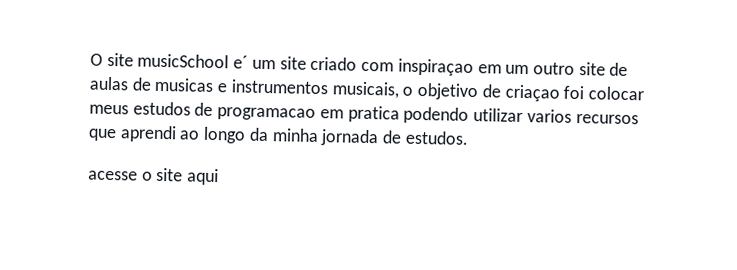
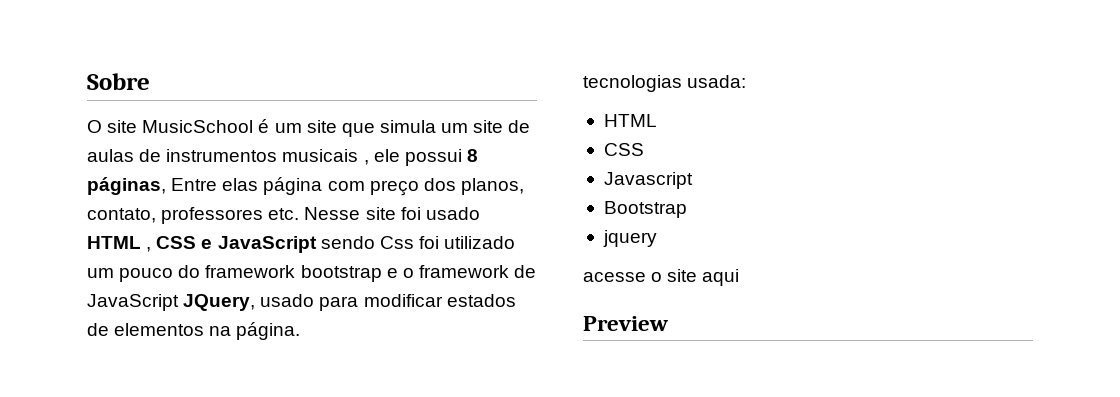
+ Sobre
- O site musicSchool e´ um site criado com inspiraçao em um outro site de aulas de musicas e instrumentos musicais, o objetivo de criaçao foi colocar meus estudos de programacao em pratica podendo utilizar varios recursos que aprendi ao longo da minha jornada de estudos.
+ O site MusicSchool é um site que simula um site de aulas de instrumentos musicais , ele possui 8 páginas, Entre elas página com preço dos planos, contato, professores etc. Nesse site foi usado HTML , CSS e JavaScript sendo Css foi utilizado um pouco do framework bootstrap e o framework de JavaScript JQuery, usado para modificar estados de elementos na página.
+ tecnologias usada:
+ HTML
+ CSS
+ Javascript
+ Bootstrap
+ jquery
+ Preview

